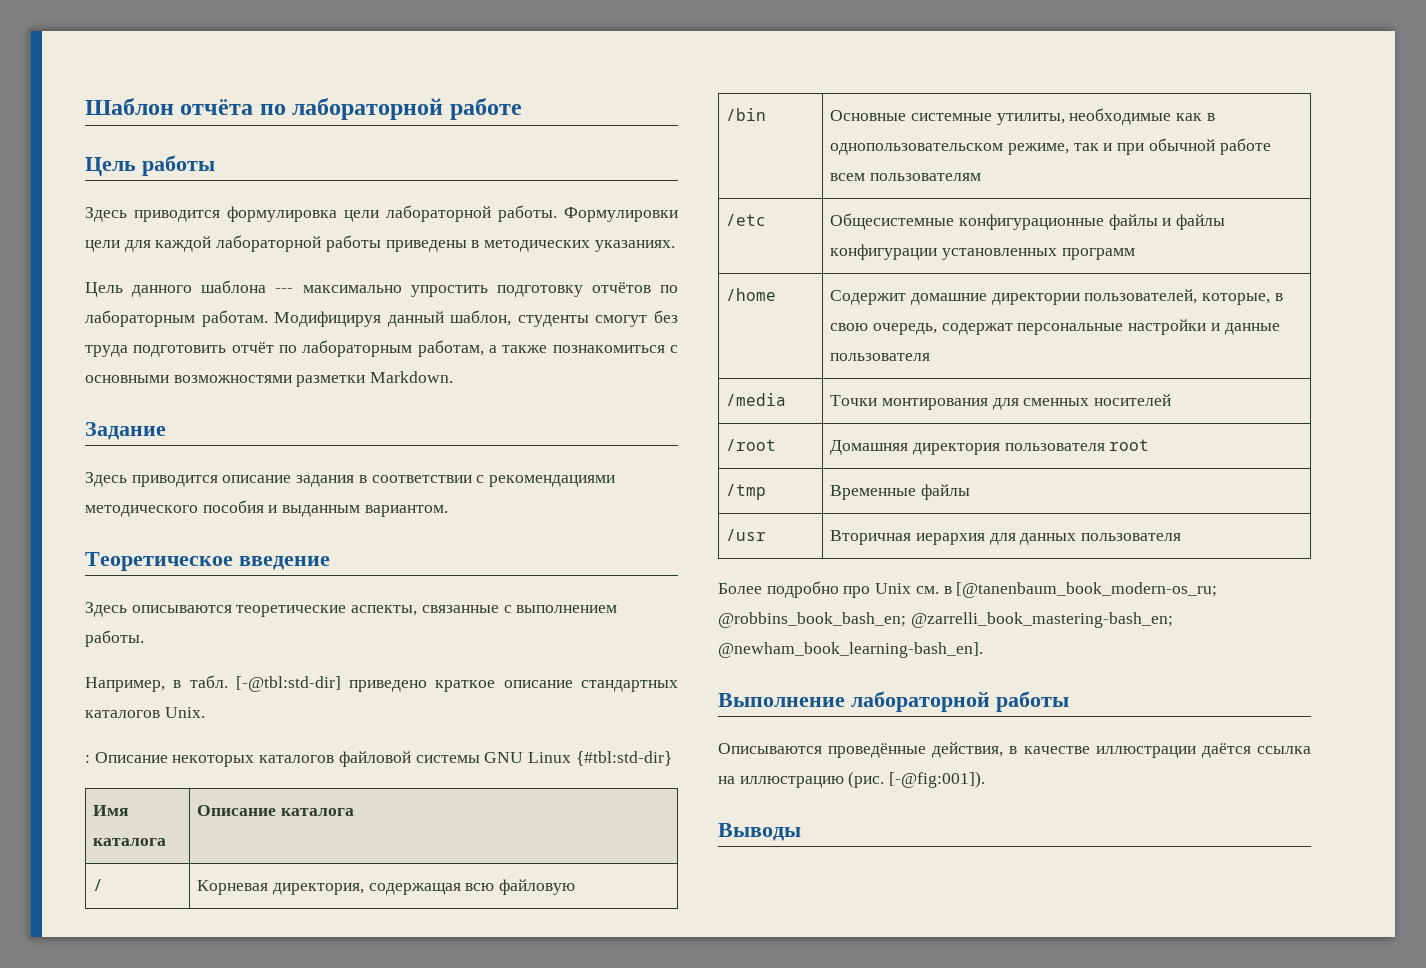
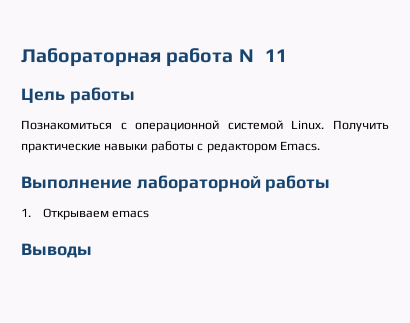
- Шаблон отчёта по лабораторной работе
+ Лабораторная работа №11
  Цель работы
- Здесь приводится формулировка цели лабораторной работы. Формулировки цели для каждой лабораторной работы приведены в методических указаниях.
- Цель данного шаблона --- максимально упростить подготовку отчётов по лабораторным работам. Модифицируя данный шаблон, студенты смогут без труда подготовить отчёт по лабораторным работам, а также познакомиться с основными возможностями разметки Markdown.
- Задание
- Здесь приводится описание задания в соответствии с рекомендациями методического пособия и выданным вариантом.
- Теоретическое введение
- Здесь описываются теоретические аспекты, связанные с выполнением работы.
- Например, в табл. [-@tbl:std-dir] приведено краткое описание стандартных каталогов Unix.
- : Описание некоторых каталогов файловой системы GNU Linux {#tbl:std-dir}
- Имя каталога | Описание каталога
- / | Корневая директория, содержащая всю файловую
- /bin | Основные системные утилиты, необходимые как в однопользовательском режиме, так и при обычной работе всем пользователям
- /etc | Общесистемные конфигурационные файлы и файлы конфигурации установленных программ
- /home | Содержит домашние директории пользователей, которые, в свою очередь, содержат персональные настройки и данные пользователя
- /media | Точки монтирования для сменных носителей
- /root | Домашняя директория пользователя root
- /tmp | Временные файлы
- /usr | Вторичная иерархия для данных пользователя
- Более подробно про Unix см. в [@tanenbaum_book_modern-os_ru; @robbins_book_bash_en; @zarrelli_book_mastering-bash_en; @newham_book_learning-bash_en].
+ Познакомиться с операционной системой Linux. Получить практические навыки работы с редактором Emacs.
  Выполнение лабораторной работы
- Описываются проведённые действия, в качестве иллюстрации даётся ссылка на иллюстрацию (рис. [-@fig:001]).
+ 1. Открываем emacs

